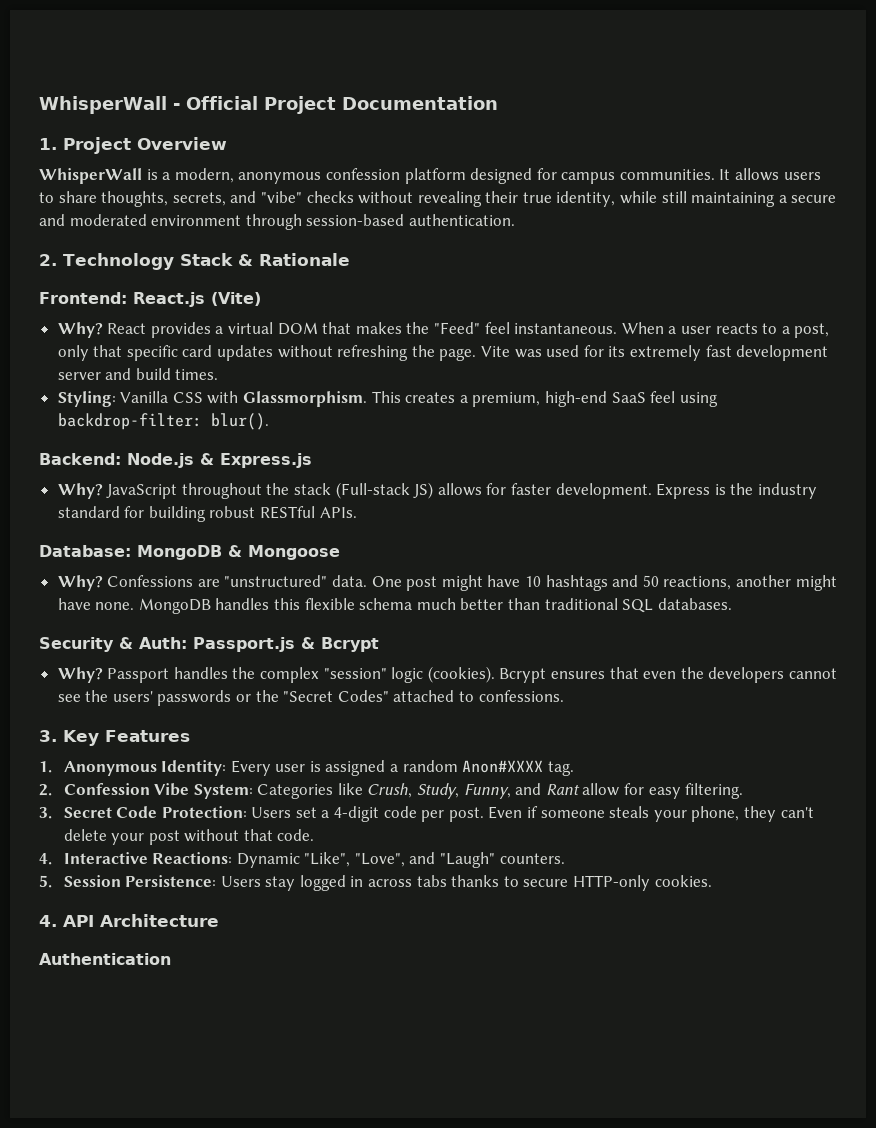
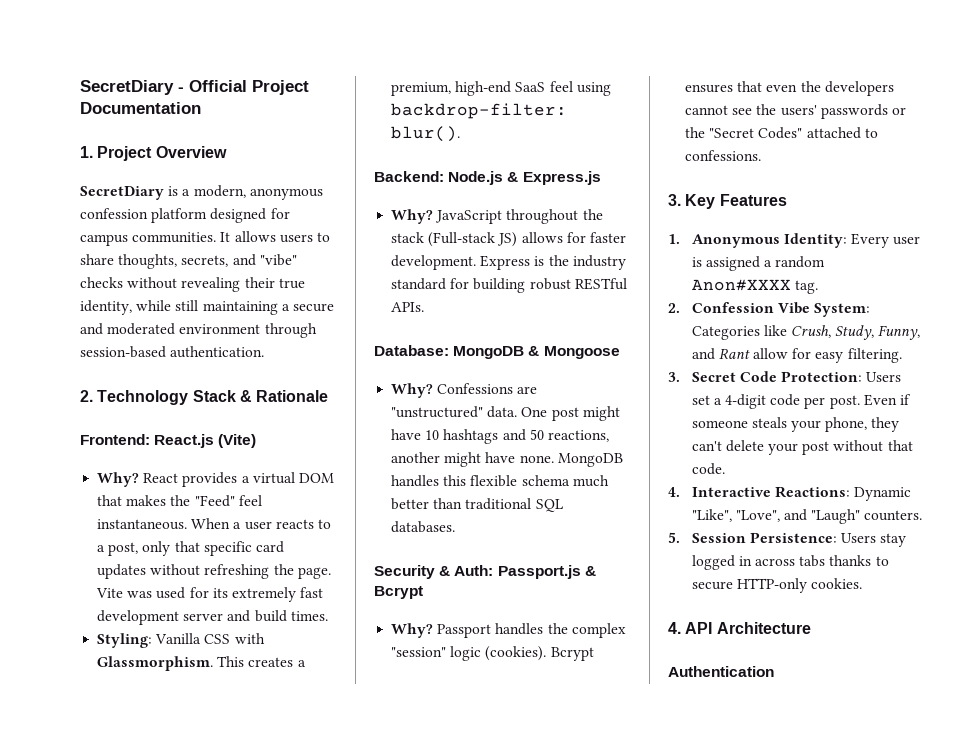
- WhisperWall - Official Project Documentation
+ SecretDiary - Official Project Documentation
- WhisperWall is a modern, anonymous confession platform designed for campus communities.
+ SecretDiary is a modern, anonymous confession platform designed for campus communities.

